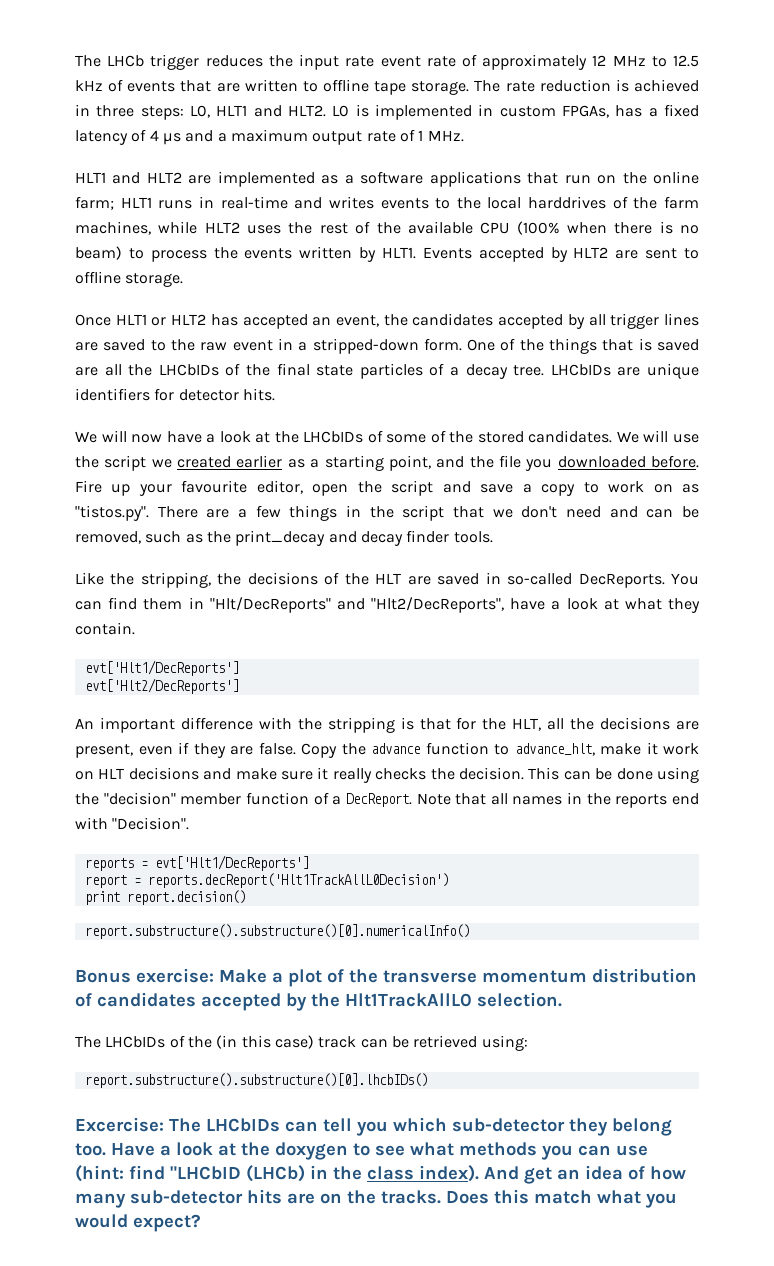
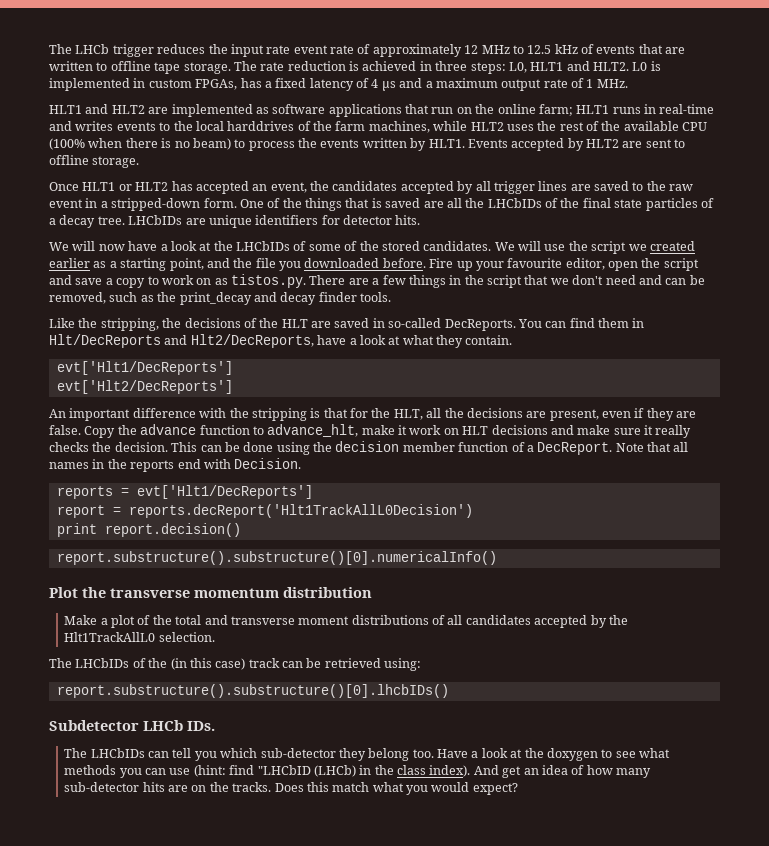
- HLT1 and HLT2 are implemented as a software applications that run on the online farm; HLT1 runs in real-time and writes events to the local harddrives of the farm machines, while HLT2 uses the rest of the available CPU (100% when there is no beam) to process the events written by HLT1.
+ HLT1 and HLT2 are implemented as software applications that run on the online farm; HLT1 runs in real-time and writes events to the local harddrives of the farm machines, while HLT2 uses the rest of the available CPU (100% when there is no beam) to process the events written by HLT1.
- Fire up your favourite editor, open the script and save a copy to work on as "tistos.py". There are a few things in the script that we don't need and can be removed, such as the print_decay and decay finder tools.
+ Fire up your favourite editor, open the script and save a copy to work on as tistos.py. There are a few things in the script that we don't need and can be removed, such as the print_decay and decay finder tools.
- You can find them in "Hlt/DecReports" and "Hlt2/DecReports", have a look at what they contain.
+ You can find them in Hlt/DecReports and Hlt2/DecReports, have a look at what they contain.
- This can be done using the "decision" member function of a DecReport.
+ This can be done using the decision member function of a DecReport.
- Note that all names in the reports end with "Decision".
+ Note that all names in the reports end with Decision.
- Bonus exercise: Make a plot of the transverse momentum distribution of candidates accepted by the Hlt1TrackAllL0 selection.
+ Plot the transverse momentum distribution
+ Make a plot of the total and transverse moment distributions of all candidates accepted by the Hlt1TrackAllL0 selection.
- Excercise: The LHCbIDs can tell you which sub-detector they belong too.
+ Subdetector LHCb IDs.
+ The LHCbIDs can tell you which sub-detector they belong too.

